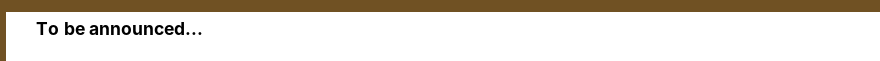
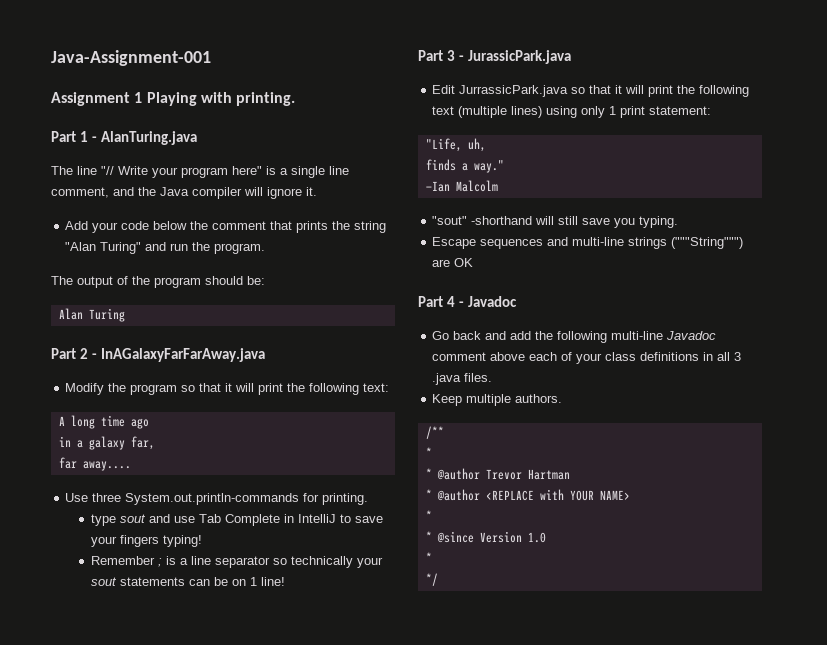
- To be announced...
+ Java-Assignment-001
+ Assignment 1 Playing with printing.
+ Part 1 - AlanTuring.java
+ The line "// Write your program here" is a single line comment, and the Java compiler will ignore it.
+ Add your code below the comment that prints the string "Alan Turing" and run the program.
+ The output of the program should be:
+ Alan Turing
+ Part 2 - InAGalaxyFarFarAway.java
+ Modify the program so that it will print the following text:
+ A long time ago
+ in a galaxy far,
+ far away....
+ Use three System.out.println-commands for printing.
+ type sout and use Tab Complete in IntelliJ to save your fingers typing!
+ Remember ; is a line separator so technically your sout statements can be on 1 line!
+ Part 3 - JurassicPark.java
+ Edit JurrassicPark.java so that it will print the following text (multiple lines) using only 1 print statement:
+ "Life, uh,
+ finds a way."
+ —Ian Malcolm
+ "sout" -shorthand will still save you typing.
+ Escape sequences and multi-line strings ("""String""") are OK
+ Part 4 - Javadoc
+ Go back and add the following multi-line Javadoc comment above each of your class definitions in all 3 .java files.
+ Keep multiple authors.
+ /**
+ *
+ * @author Trevor Hartman
+ * @author <REPLACE with YOUR NAME>
+ *
+ * @since Version 1.0
+ *
+ */

